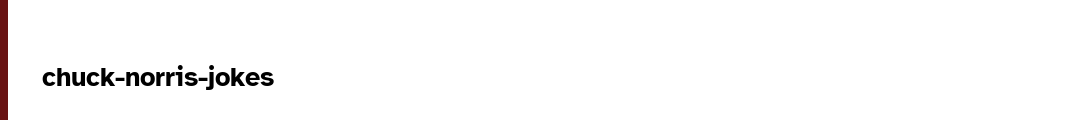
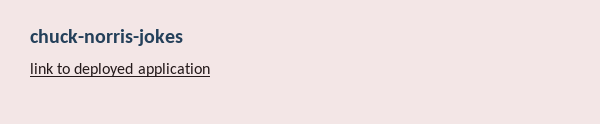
+ link to deployed application

